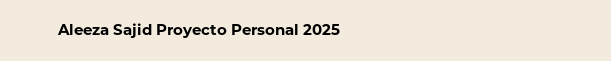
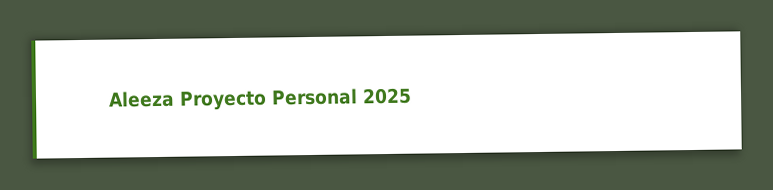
- Aleeza Sajid Proyecto Personal 2025
+ Aleeza Proyecto Personal 2025

